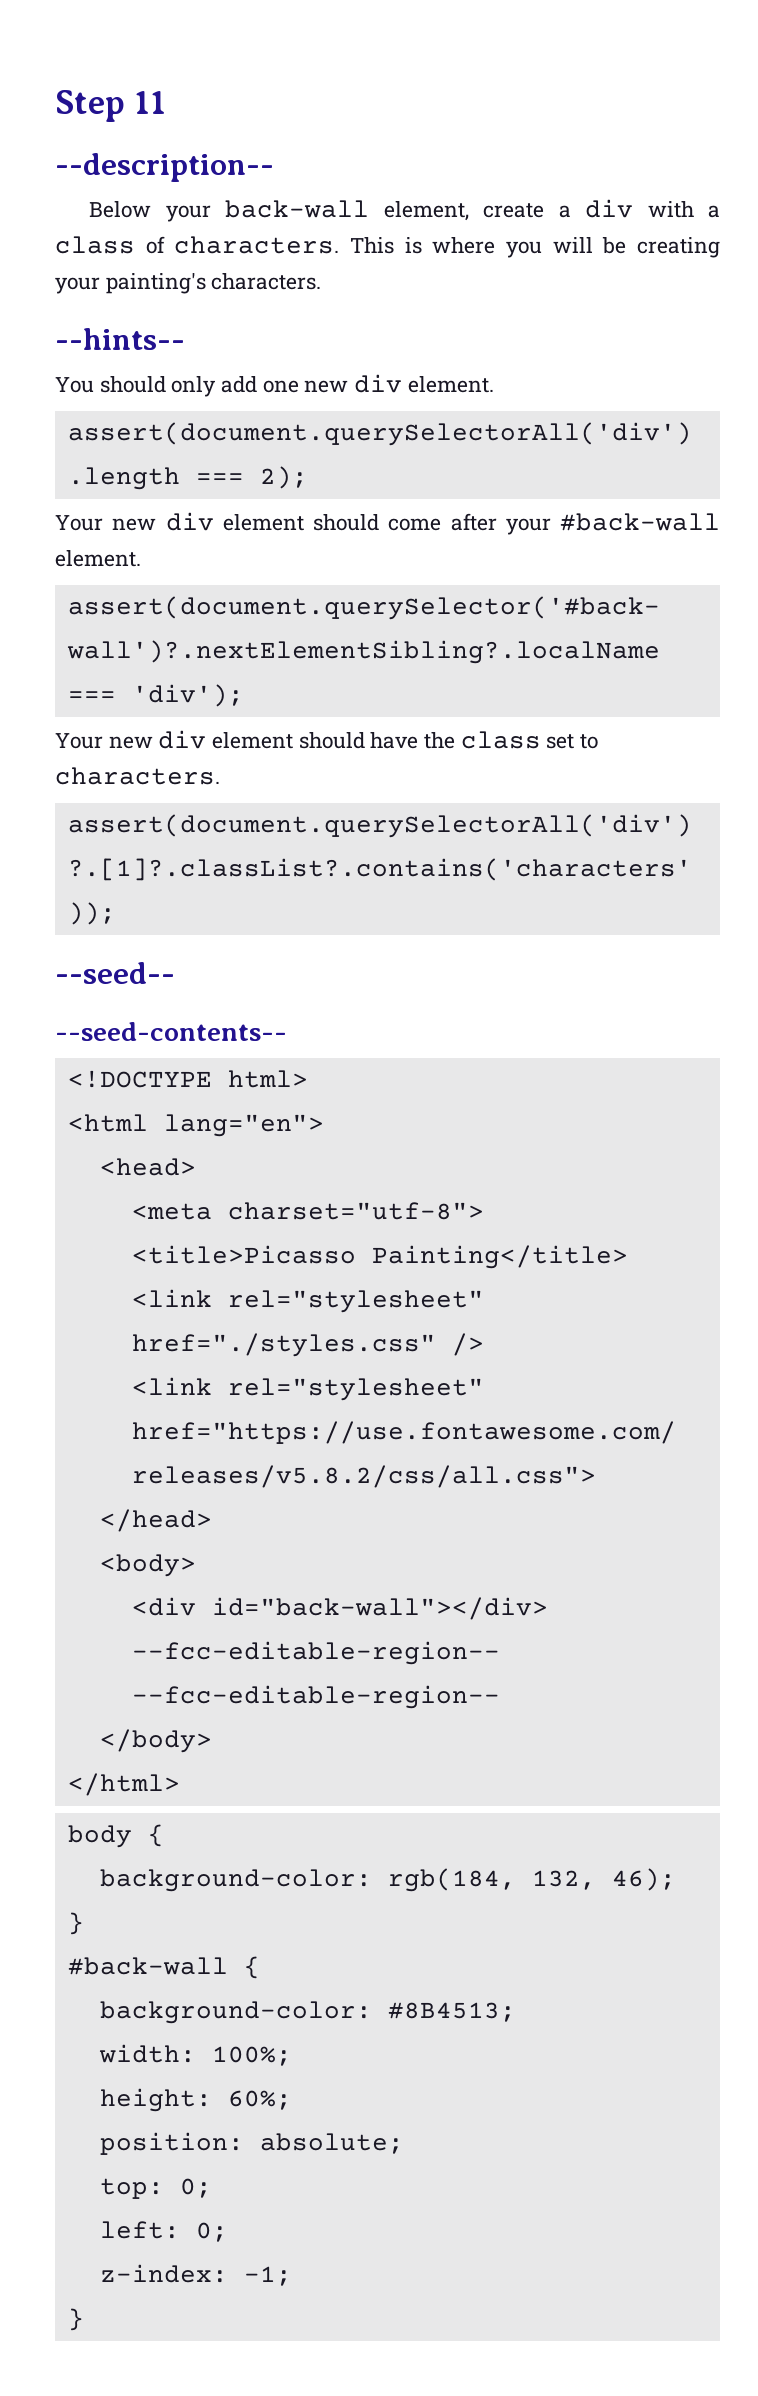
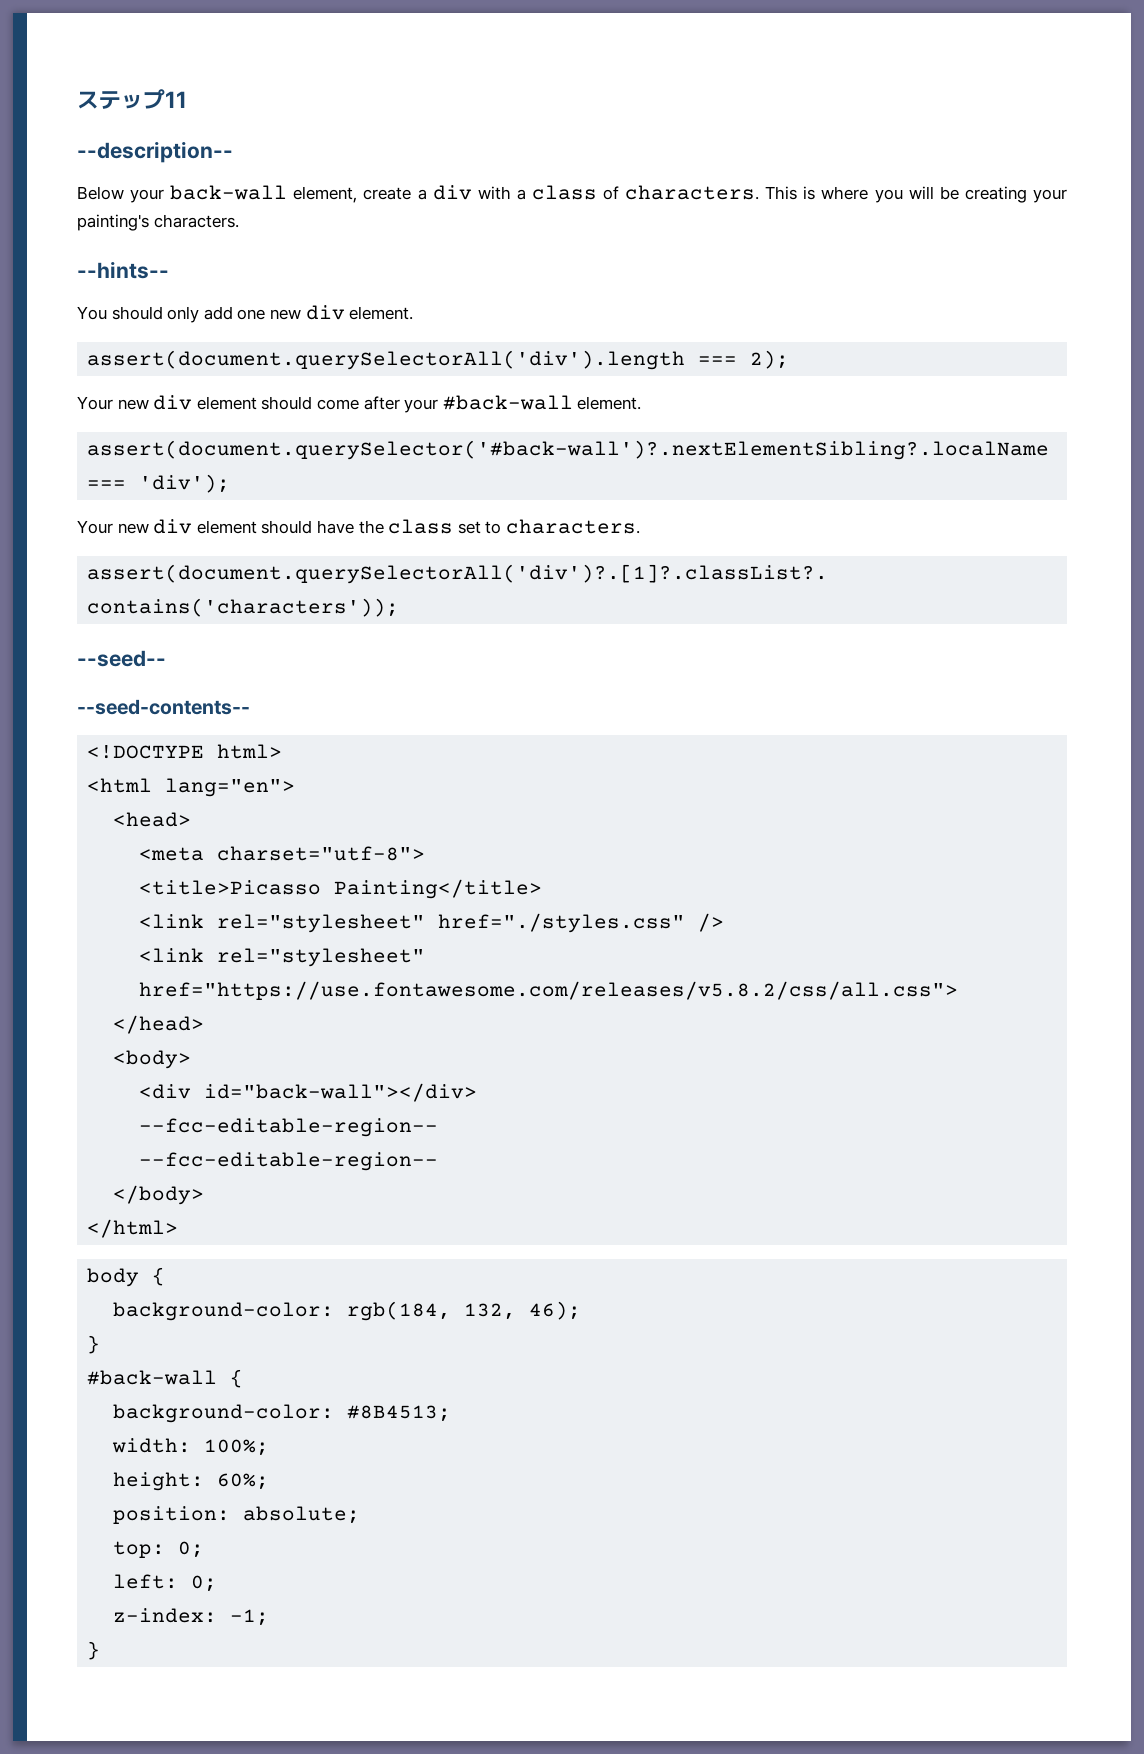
- Step 11
+ ステップ11

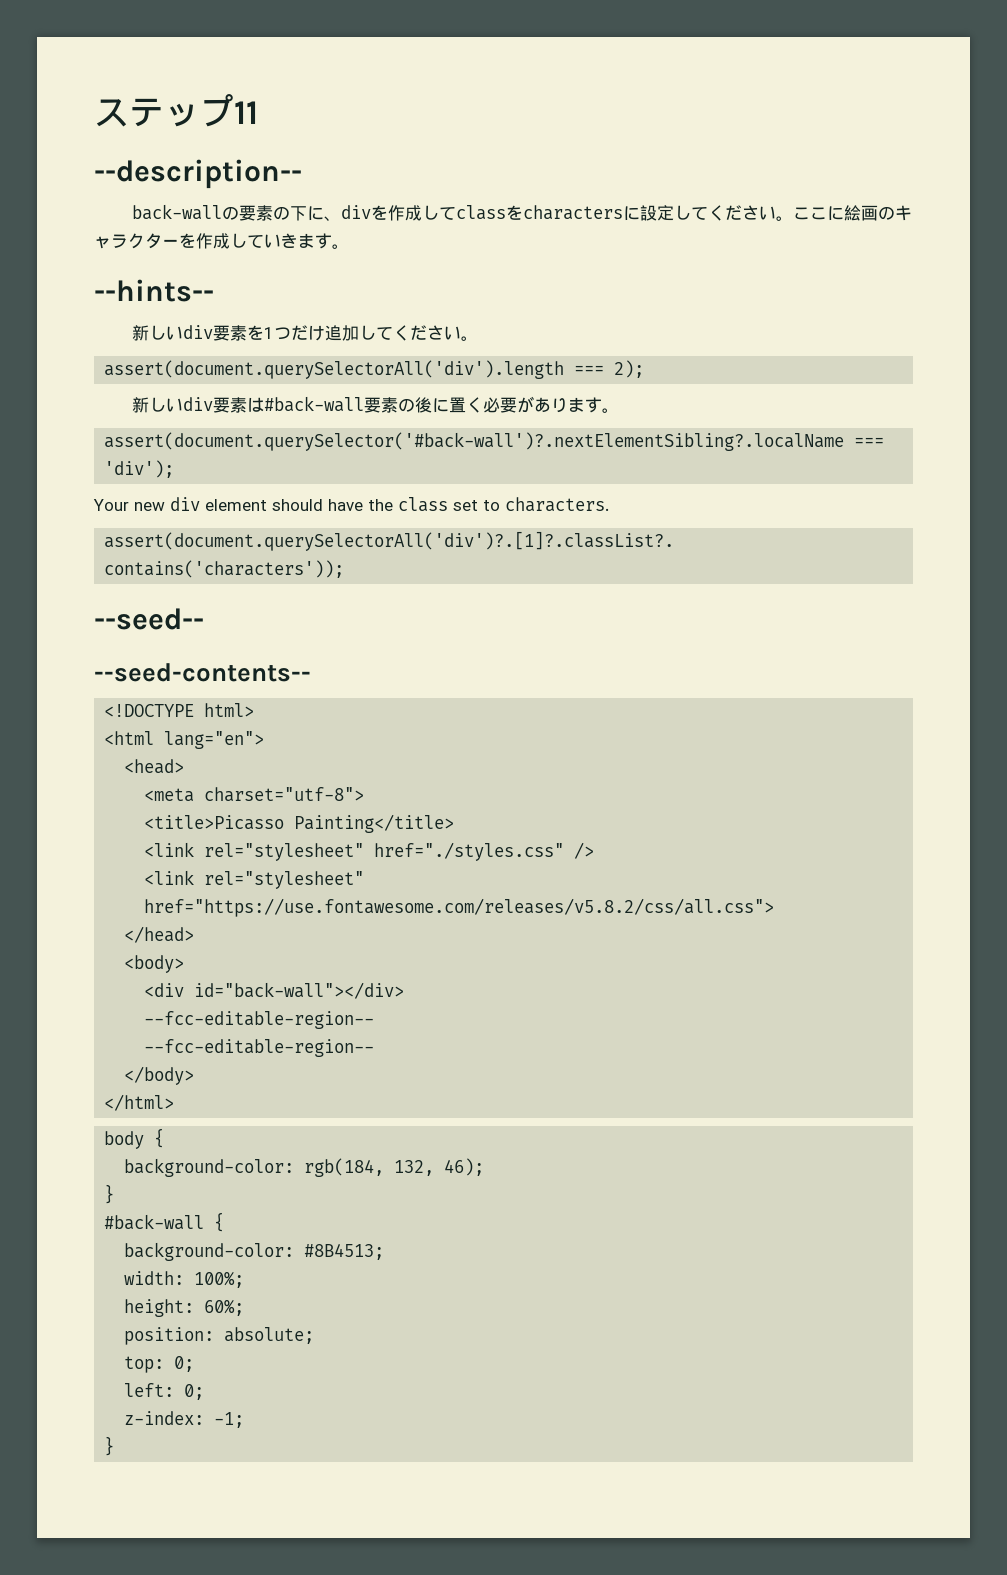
- Below your back-wall element, create a div with a class of characters. This is where you will be creating your painting's characters.
+ back-wallの要素の下に、divを作成してclassをcharactersに設定してください。ここに絵画のキャラクターを作成していきます。
  --hints--
- You should only add one new div element.
+ 新しいdiv要素を1つだけ追加してください。
  assert(document.querySelectorAll('div').length === 2);
- Your new div element should come after your #back-wall element.
+ 新しいdiv要素は#back-wall要素の後に置く必要があります。

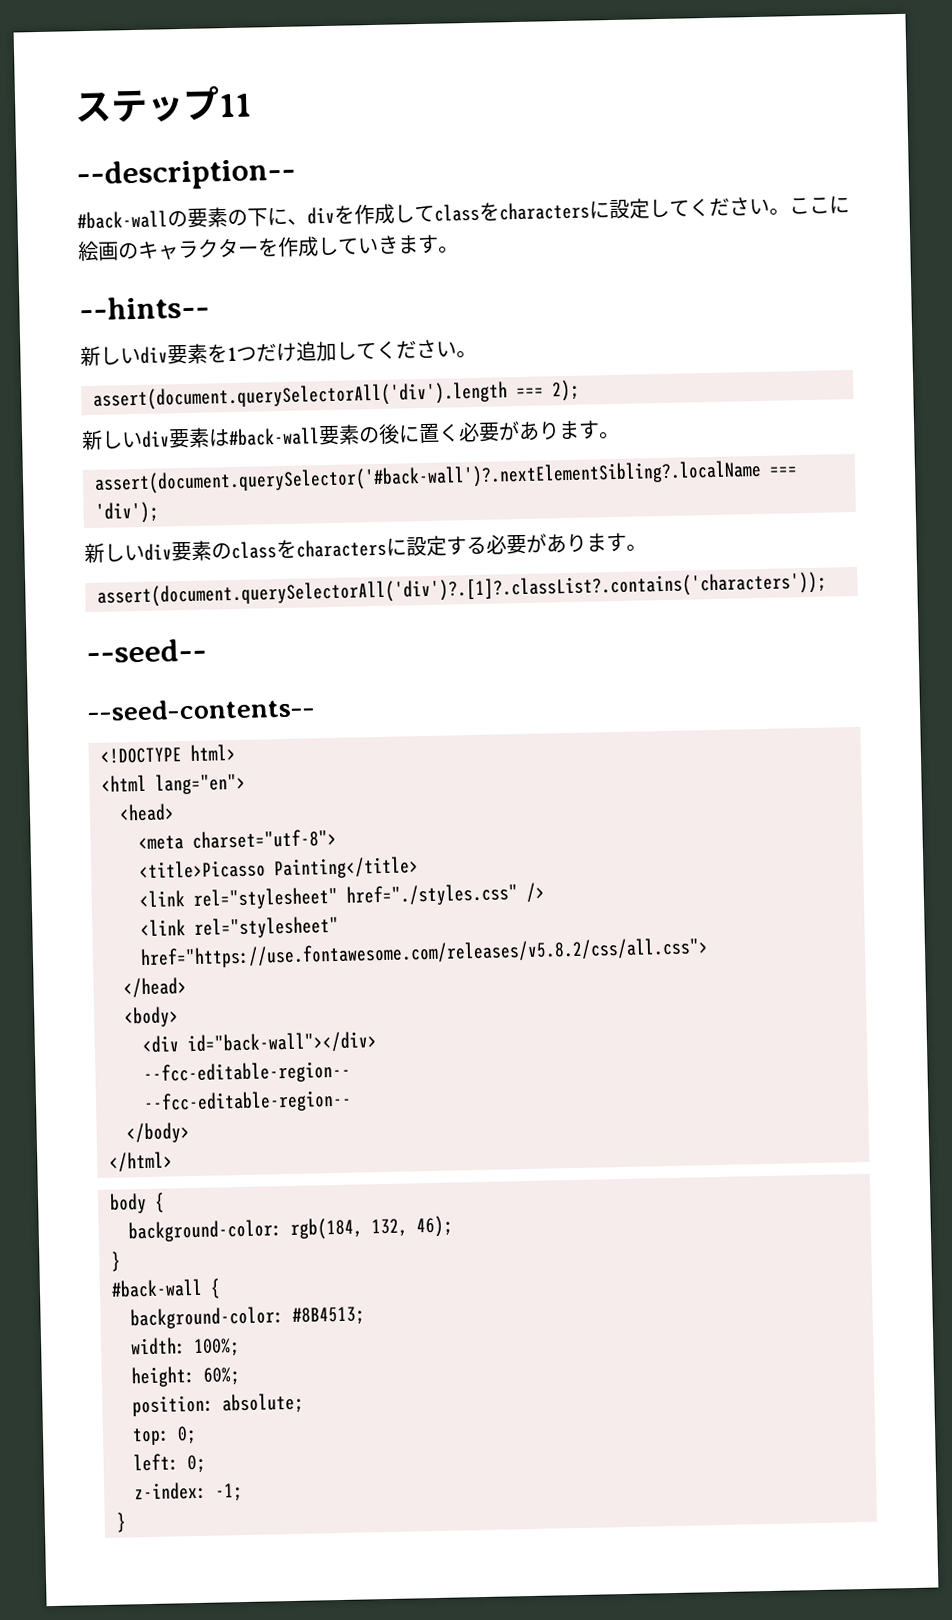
- back-wallの要素の下に、divを作成してclassをcharactersに設定してください。
+ #back-wallの要素の下に、divを作成してclassをcharactersに設定してください。
- Your new div element should have the class set to characters.
+ 新しいdiv要素のclassをcharactersに設定する必要があります。

